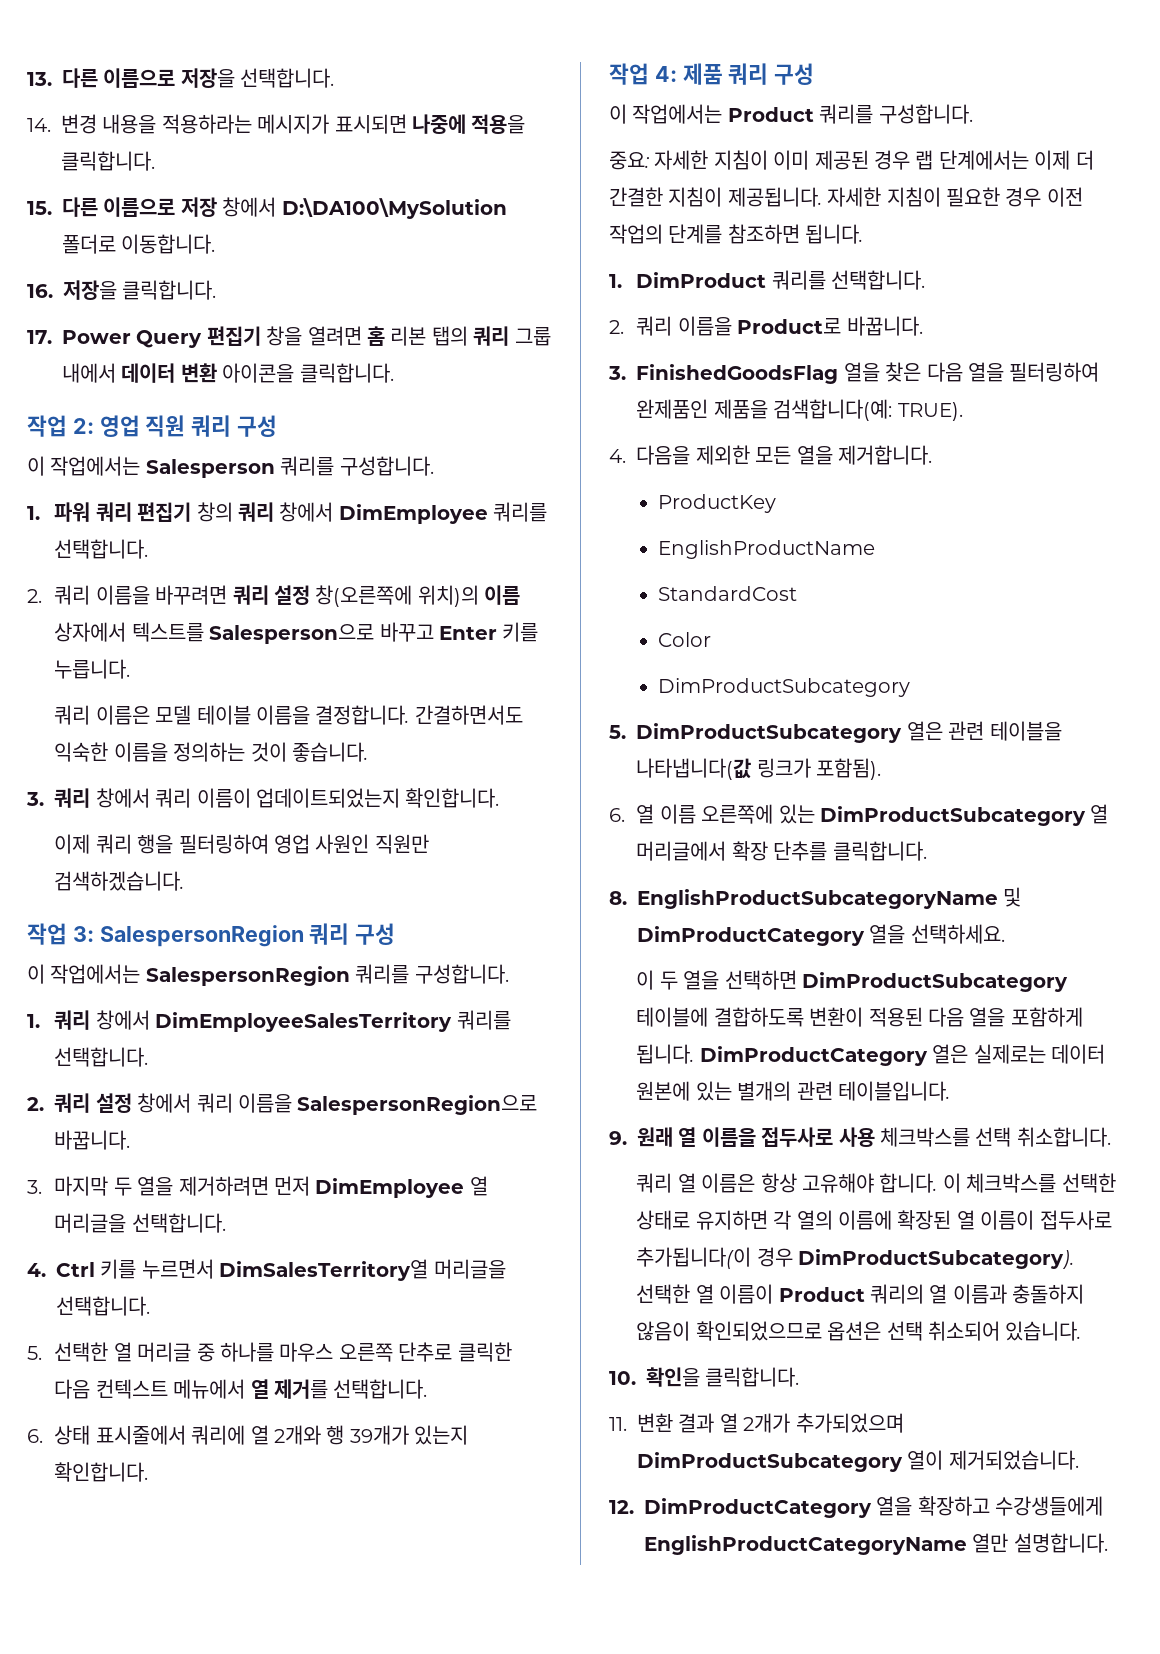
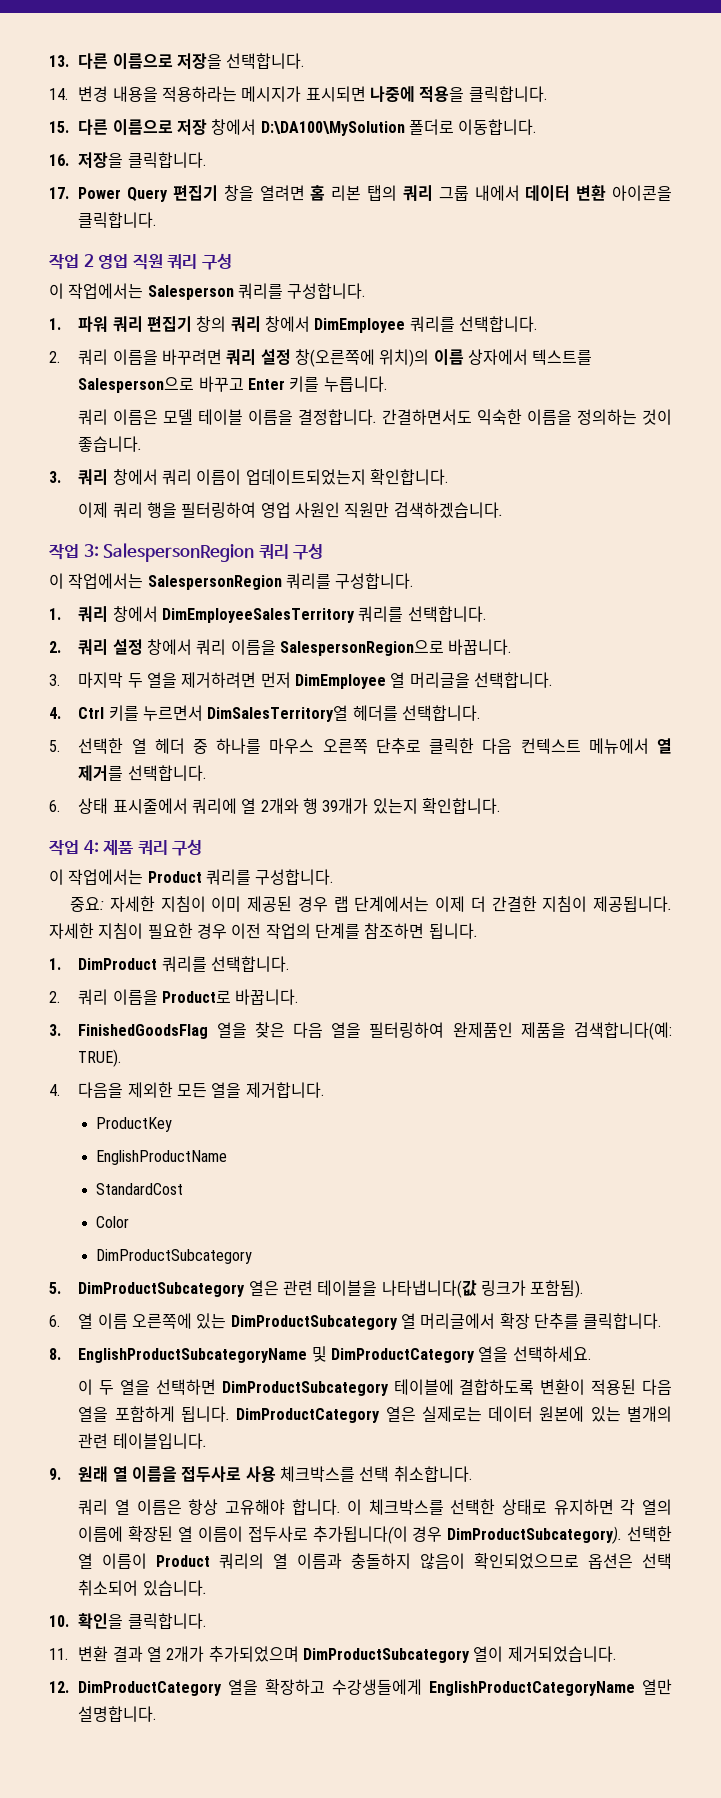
- 작업 2: 영업 직원 쿼리 구성
+ 작업 2 영업 직원 쿼리 구성
- 4. Ctrl 키를 누르면서 DimSalesTerritory열 머리글을 선택합니다.
+ 4. Ctrl 키를 누르면서 DimSalesTerritory열 헤더를 선택합니다.
- 5. 선택한 열 머리글 중 하나를 마우스 오른쪽 단추로 클릭한 다음 컨텍스트 메뉴에서 열 제거를 선택합니다.
+ 5. 선택한 열 헤더 중 하나를 마우스 오른쪽 단추로 클릭한 다음 컨텍스트 메뉴에서 열 제거를 선택합니다.

